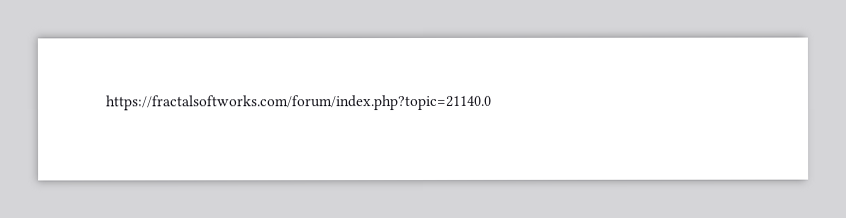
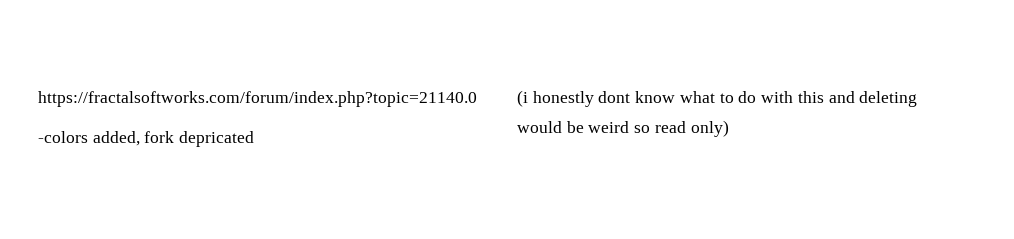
+ -colors added, fork depricated
+ (i honestly dont know what to do with this and deleting would be weird so read only)

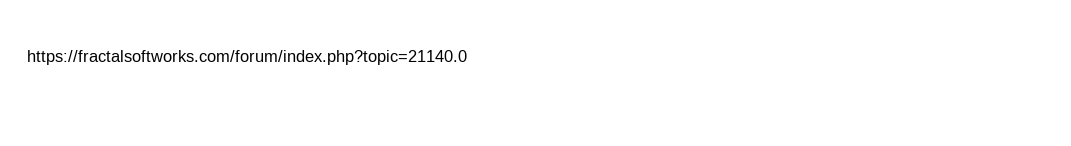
- -colors added, fork depricated
- (i honestly dont know what to do with this and deleting would be weird so read only)

